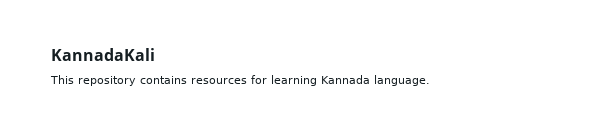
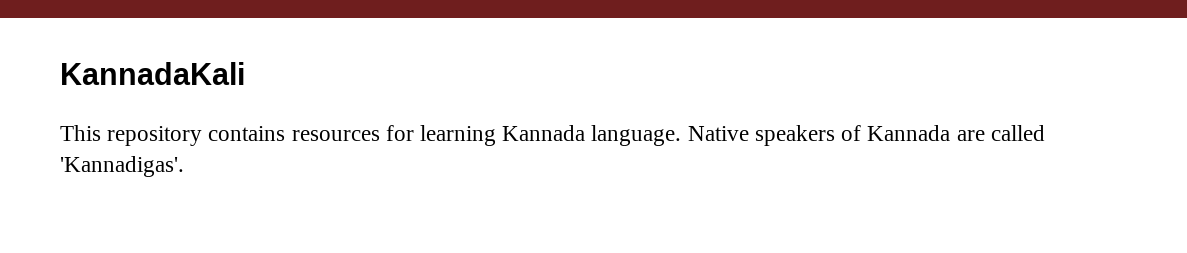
+ Native speakers of Kannada are called 'Kannadigas'.

